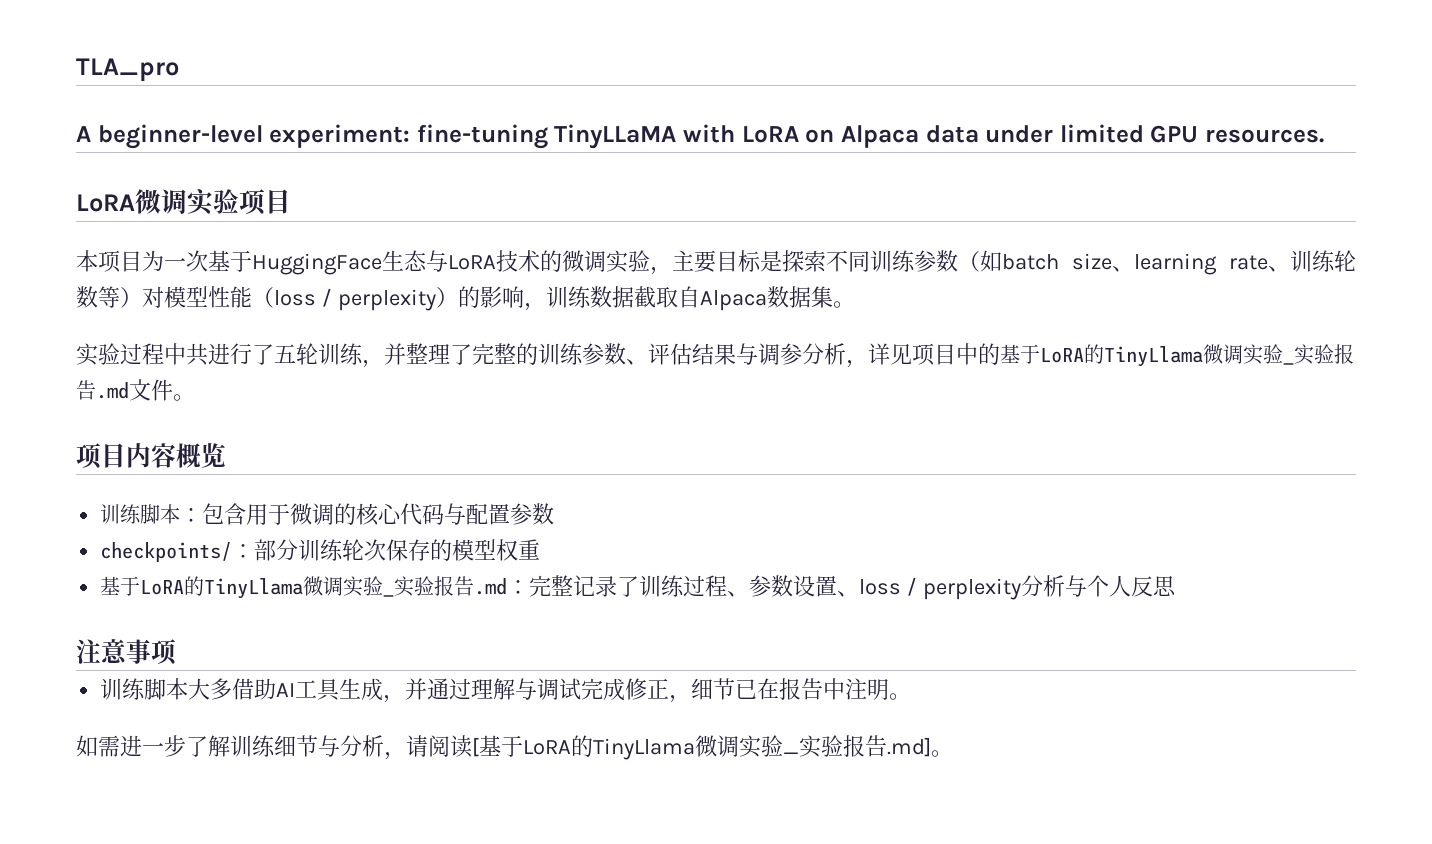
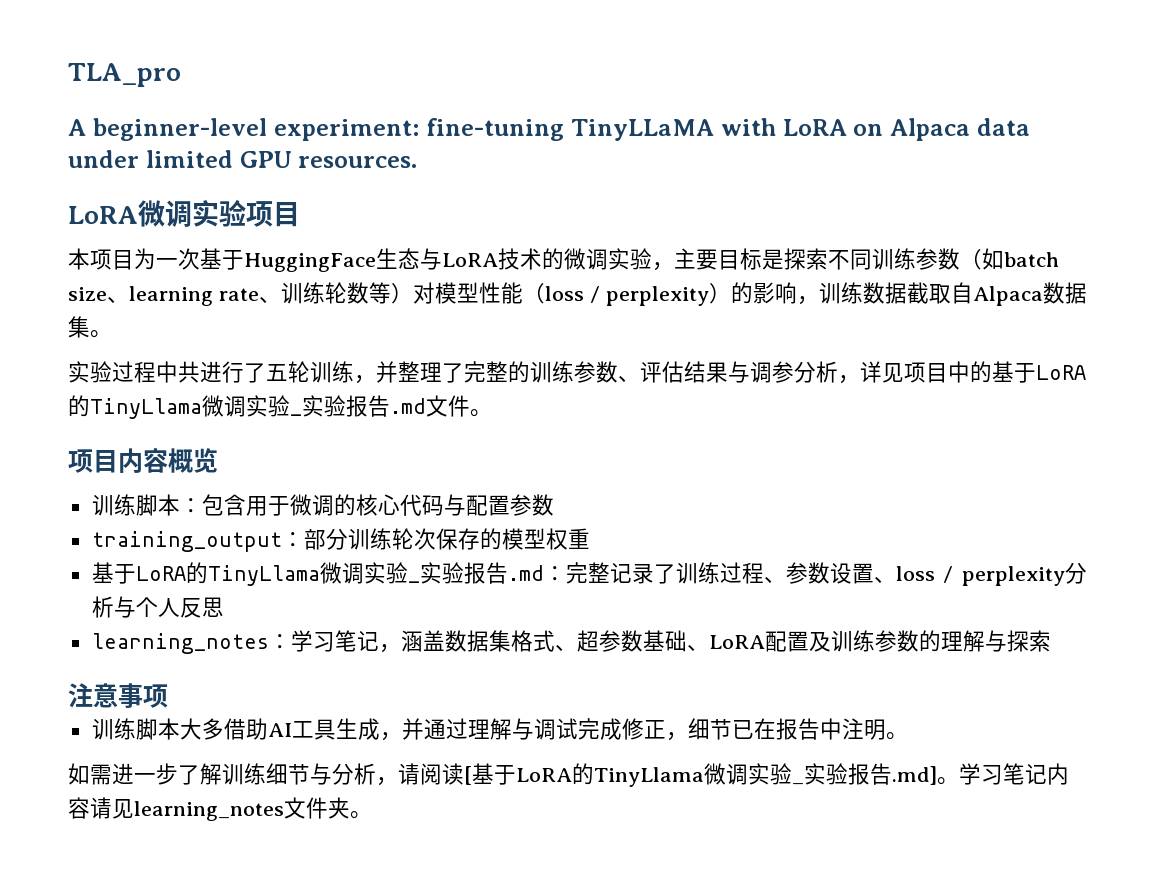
- checkpoints/：部分训练轮次保存的模型权重
+ training_output：部分训练轮次保存的模型权重
+ learning_notes：学习笔记，涵盖数据集格式、超参数基础、LoRA配置及训练参数的理解与探索
+ 学习笔记内容请见learning_notes文件夹。

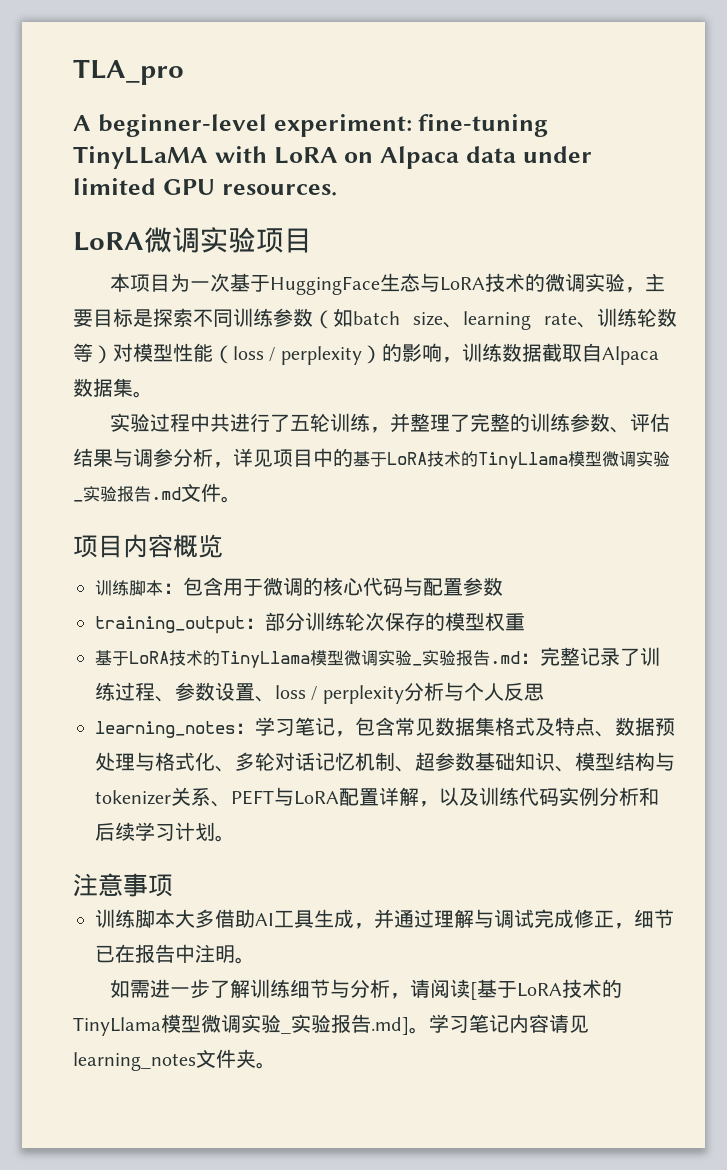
- 实验过程中共进行了五轮训练，并整理了完整的训练参数、评估结果与调参分析，详见项目中的基于LoRA的TinyLlama微调实验_实验报告.md文件。
+ 实验过程中共进行了五轮训练，并整理了完整的训练参数、评估结果与调参分析，详见项目中的基于LoRA技术的TinyLlama模型微调实验_实验报告.md文件。
- 基于LoRA的TinyLlama微调实验_实验报告.md：完整记录了训练过程、参数设置、loss / perplexity分析与个人反思
+ 基于LoRA技术的TinyLlama模型微调实验_实验报告.md：完整记录了训练过程、参数设置、loss / perplexity分析与个人反思
- learning_notes：学习笔记，涵盖数据集格式、超参数基础、LoRA配置及训练参数的理解与探索
+ learning_notes：学习笔记，包含常见数据集格式及特点、数据预处理与格式化、多轮对话记忆机制、超参数基础知识、模型结构与tokenizer关系、PEFT与LoRA配置详解，以及训练代码实例分析和后续学习计划。
- 如需进一步了解训练细节与分析，请阅读[基于LoRA的TinyLlama微调实验_实验报告.md]。
+ 如需进一步了解训练细节与分析，请阅读[基于LoRA技术的TinyLlama模型微调实验_实验报告.md]。

